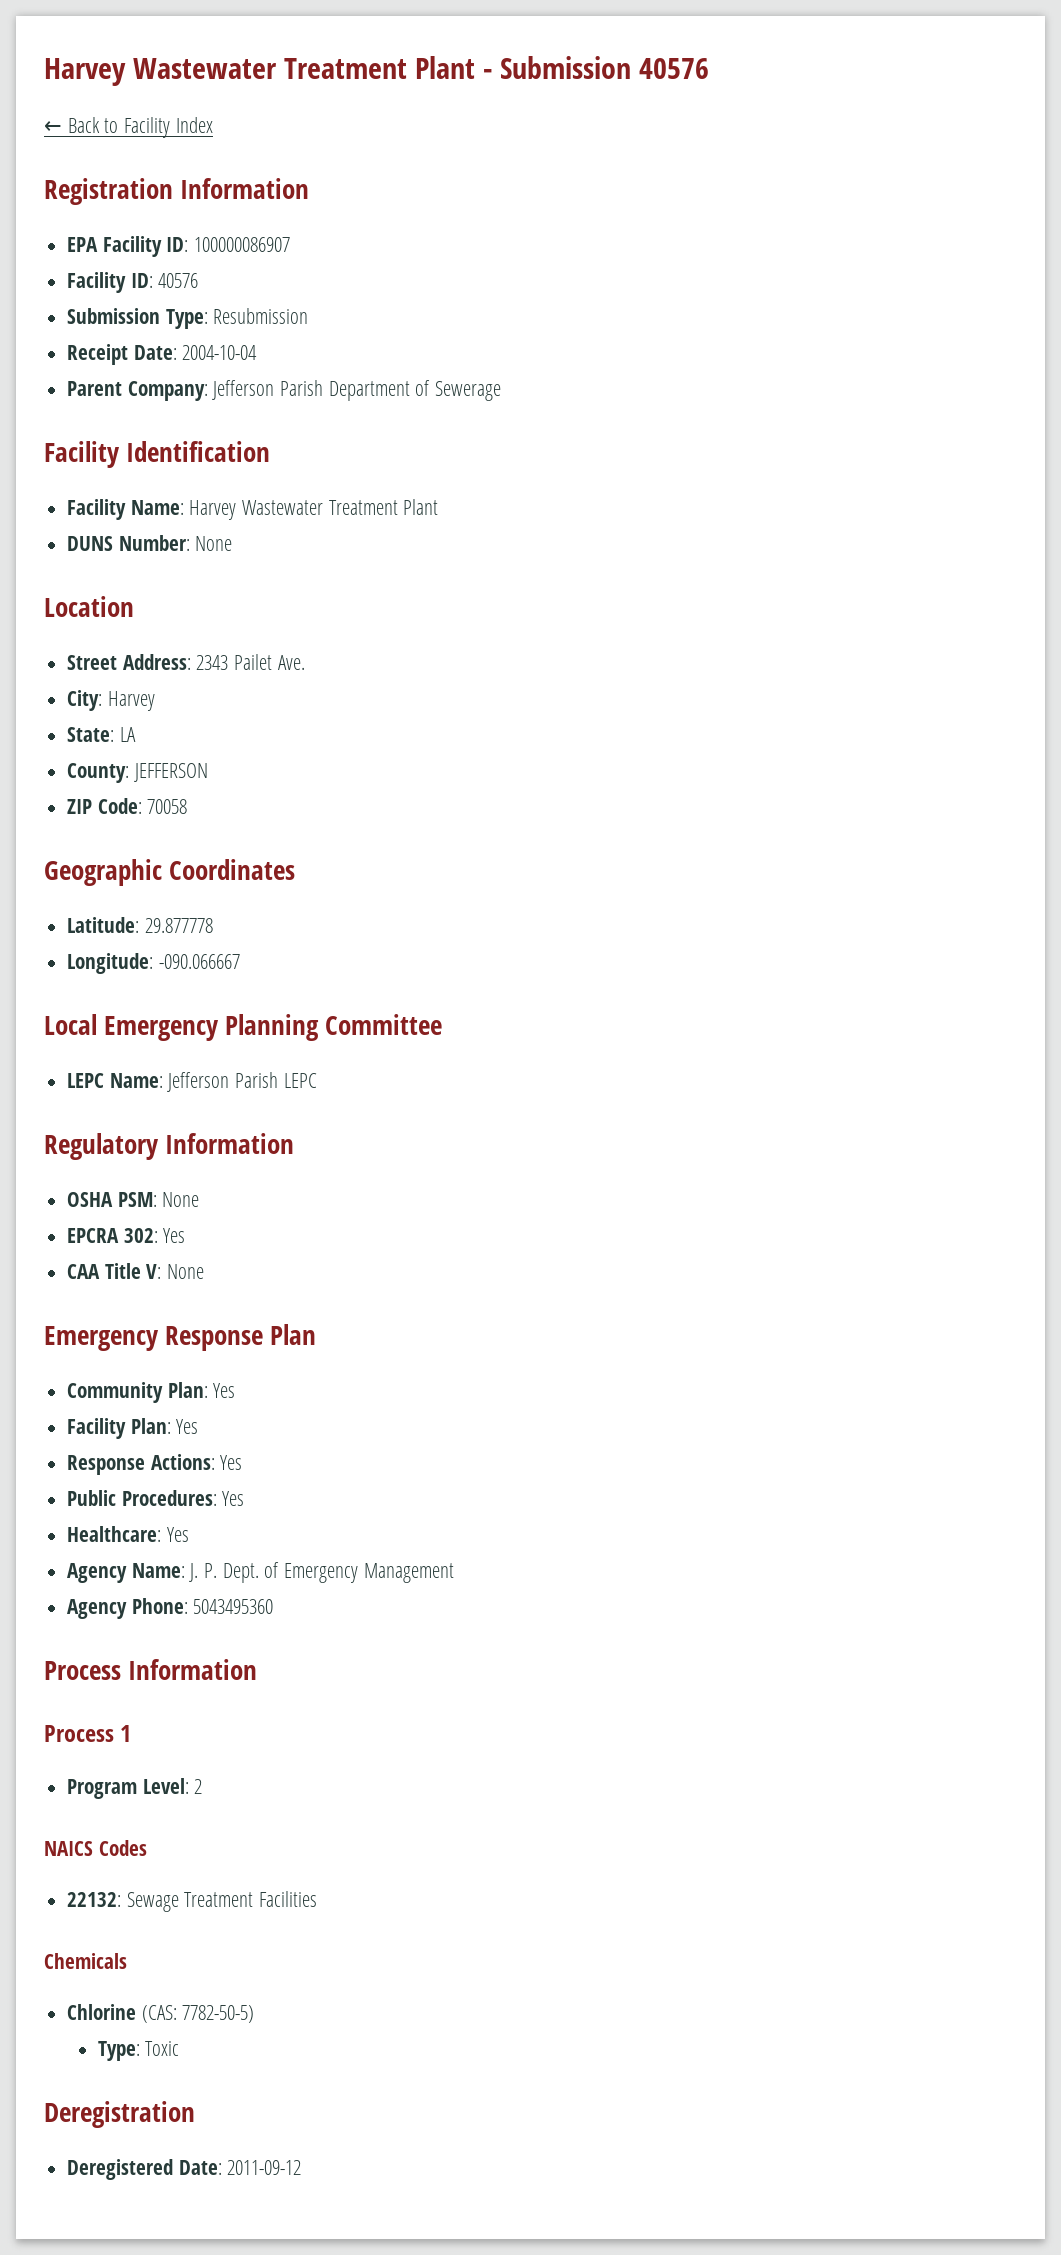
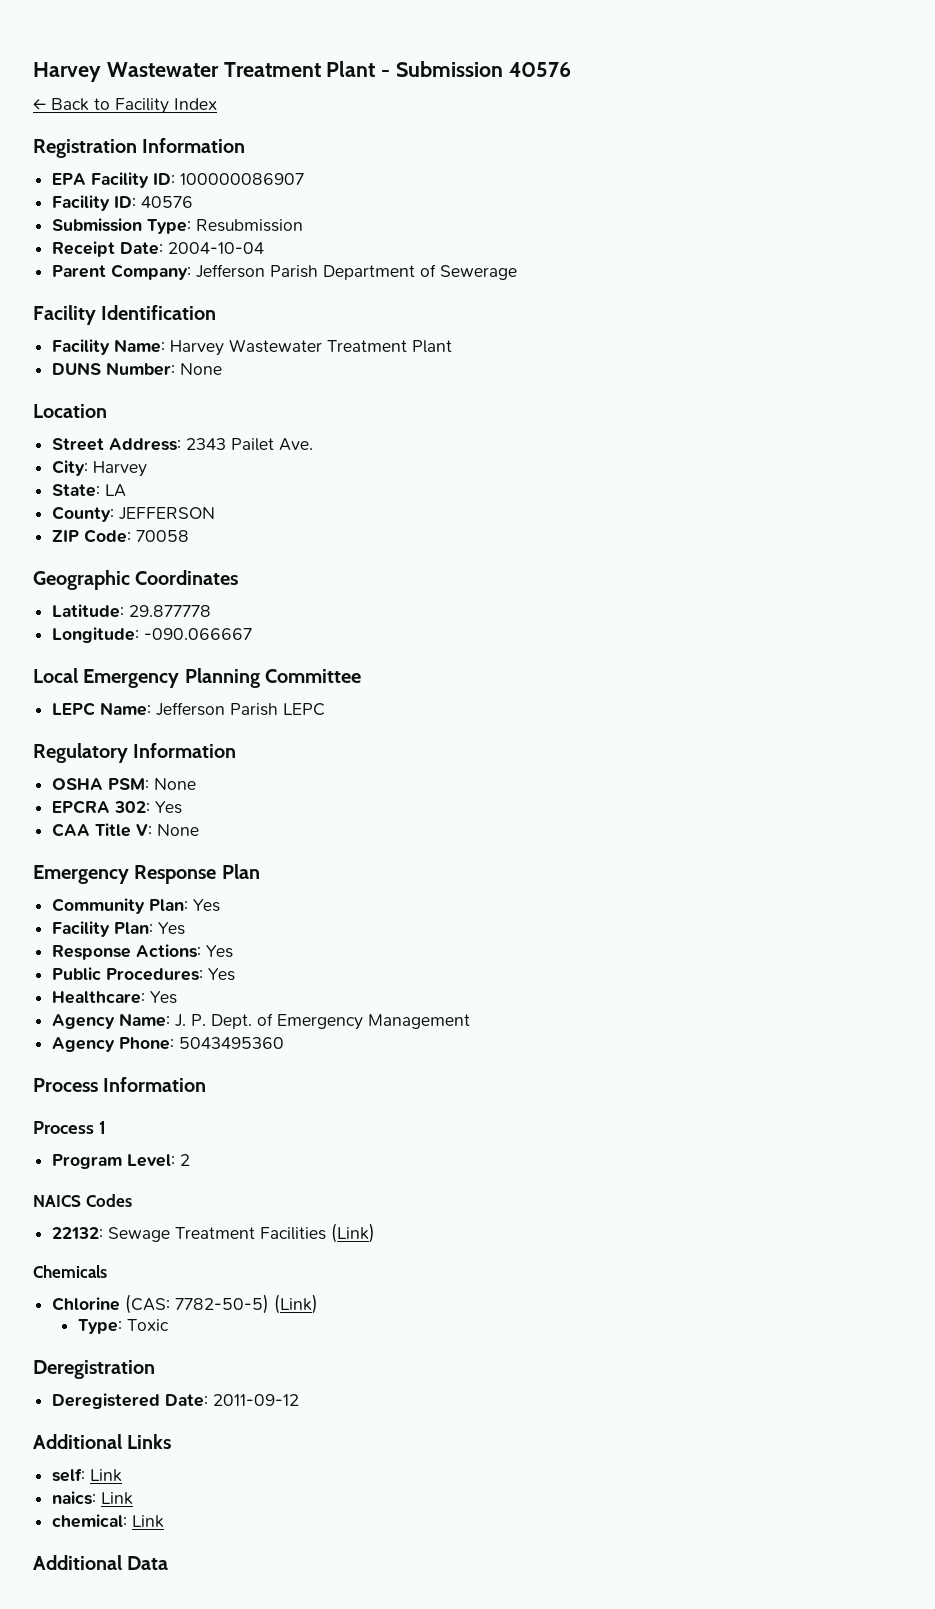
- 22132: Sewage Treatment Facilities
+ 22132: Sewage Treatment Facilities (Link)
- Chlorine (CAS: 7782-50-5)
+ Chlorine (CAS: 7782-50-5) (Link)
+ Additional Links
+ self: Link
+ naics: Link
+ chemical: Link
+ Additional Data

